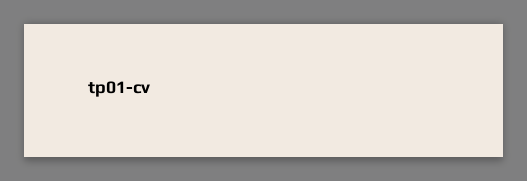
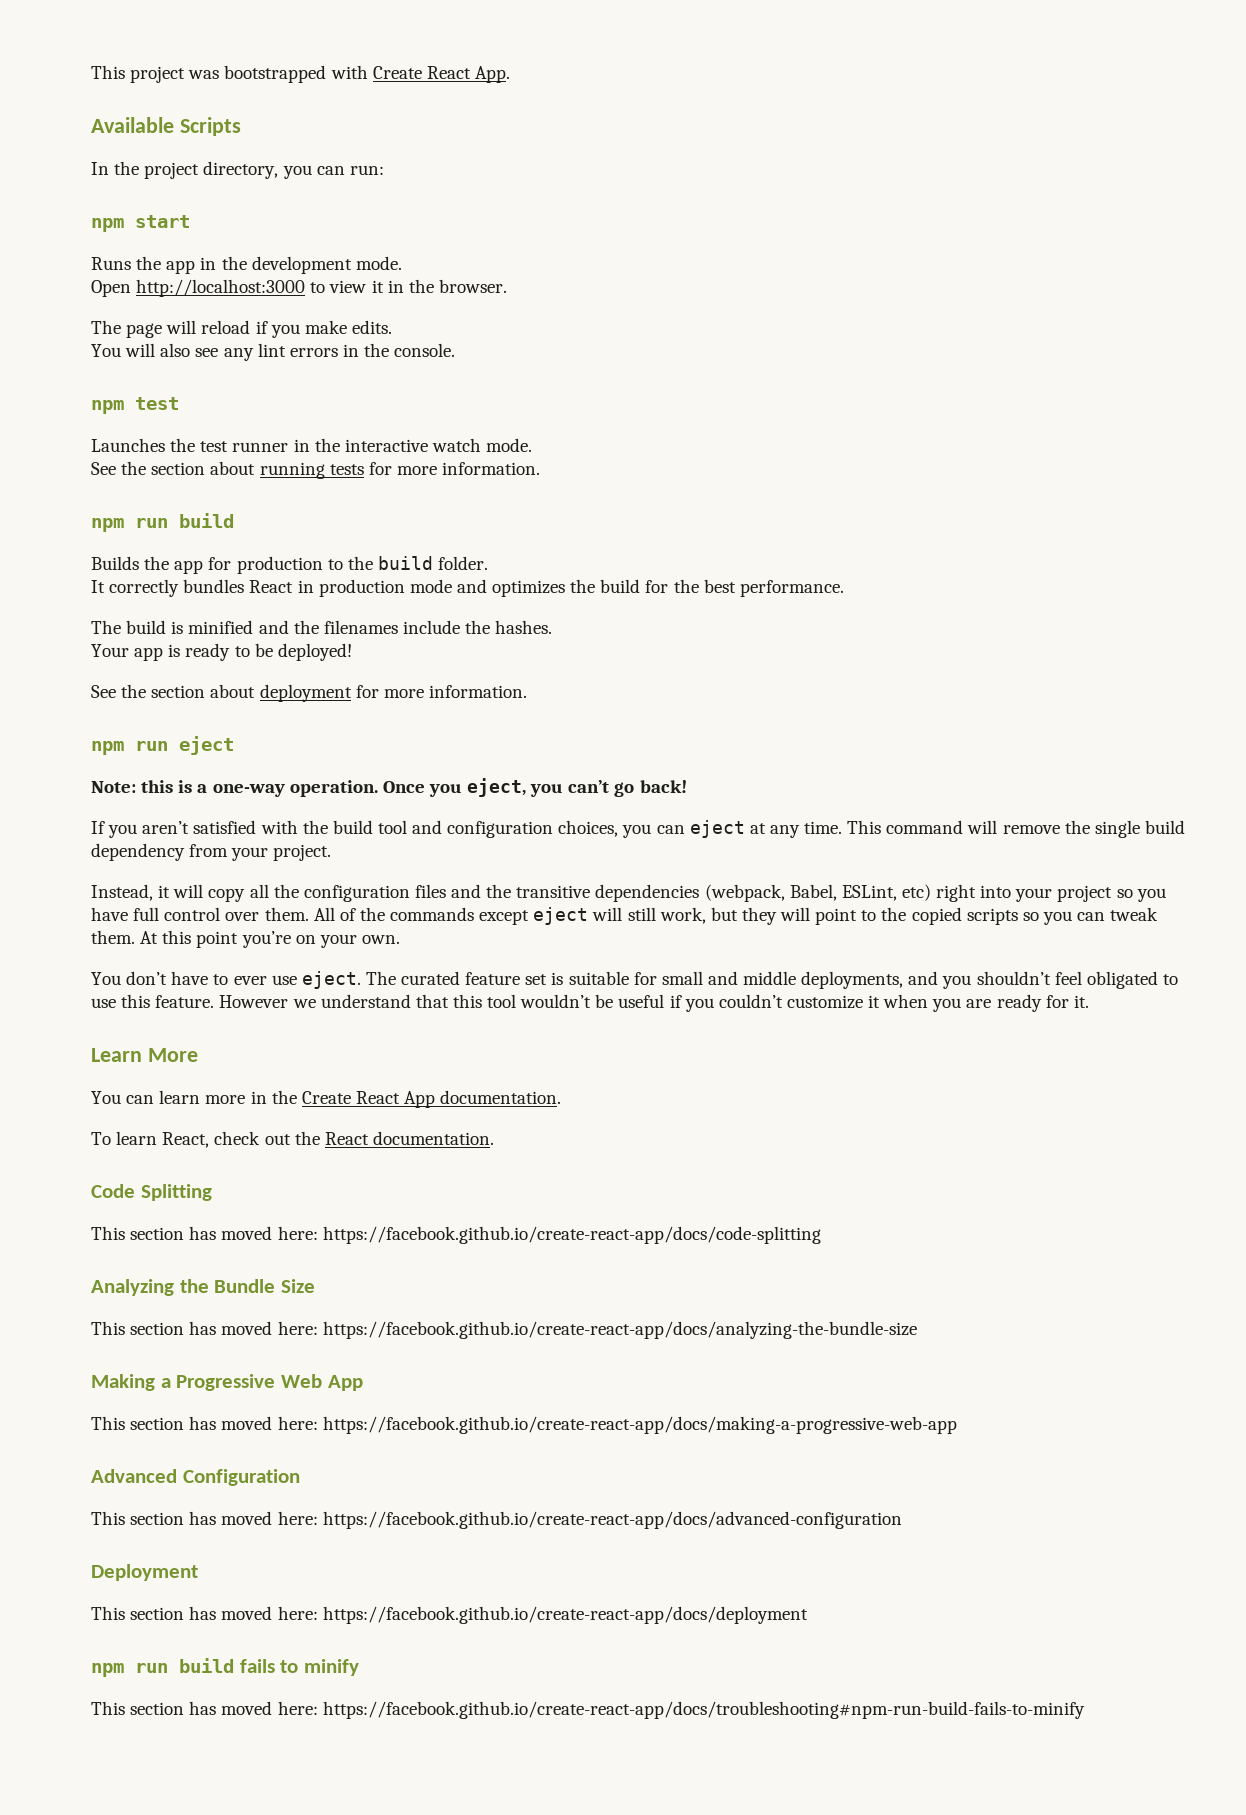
- tp01-cv
+ This project was bootstrapped with Create React App.
+ Available Scripts
+ In the project directory, you can run:
+ npm start
+ Runs the app in the development mode.
+ Open http://localhost:3000 to view it in the browser.
+ The page will reload if you make edits.
+ You will also see any lint errors in the console.
+ npm test
+ Launches the test runner in the interactive watch mode.
+ See the section about running tests for more information.
+ npm run build
+ Builds the app for production to the build folder.
+ It correctly bundles React in production mode and optimizes the build for the best performance.
+ The build is minified and the filenames include the hashes.
+ Your app is ready to be deployed!
+ See the section about deployment for more information.
+ npm run eject
+ Note: this is a one-way operation. Once you eject, you can’t go back!
+ If you aren’t satisfied with the build tool and configuration choices, you can eject at any time. This command will remove the single build dependency from your project.
+ Instead, it will copy all the configuration files and the transitive dependencies (webpack, Babel, ESLint, etc) right into your project so you have full control over them. All of the commands except eject will still work, but they will point to the copied scripts so you can tweak them. At this point you’re on your own.
+ You don’t have to ever use eject. The curated feature set is suitable for small and middle deployments, and you shouldn’t feel obligated to use this feature. However we understand that this tool wouldn’t be useful if you couldn’t customize it when you are ready for it.
+ Learn More
+ You can learn more in the Create React App documentation.
+ To learn React, check out the React documentation.
+ Code Splitting
+ This section has moved here: https://facebook.github.io/create-react-app/docs/code-splitting
+ Analyzing the Bundle Size
+ This section has moved here: https://facebook.github.io/create-react-app/docs/analyzing-the-bundle-size
+ Making a Progressive Web App
+ This section has moved here: https://facebook.github.io/create-react-app/docs/making-a-progressive-web-app
+ Advanced Configuration
+ This section has moved here: https://facebook.github.io/create-react-app/docs/advanced-configuration
+ Deployment
+ This section has moved here: https://facebook.github.io/create-react-app/docs/deployment
+ npm run build fails to minify
+ This section has moved here: https://facebook.github.io/create-react-app/docs/troubleshooting#npm-run-build-fails-to-minify

